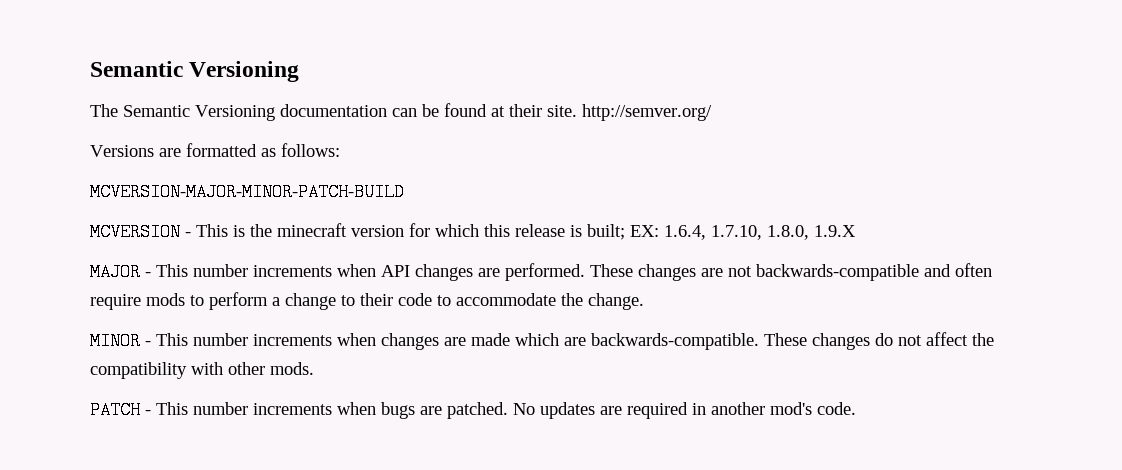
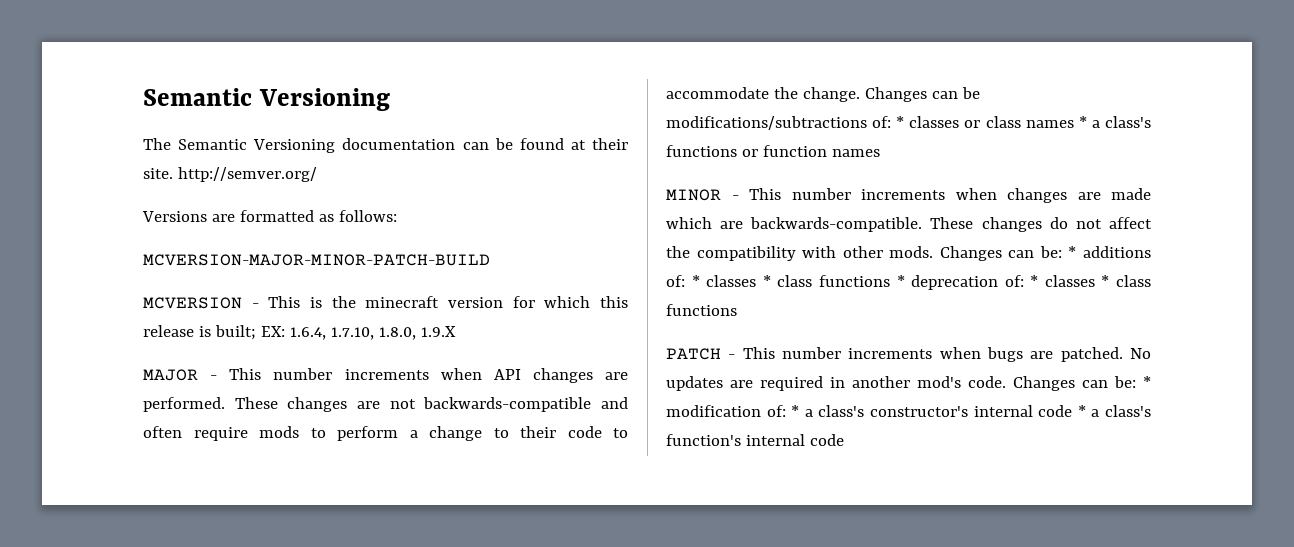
+ Changes can be modifications/subtractions of: * classes or class names * a class's functions or function names
+ Changes can be: * additions of: * classes * class functions * deprecation of: * classes * class functions
+ Changes can be: * modification of: * a class's constructor's internal code * a class's function's internal code

